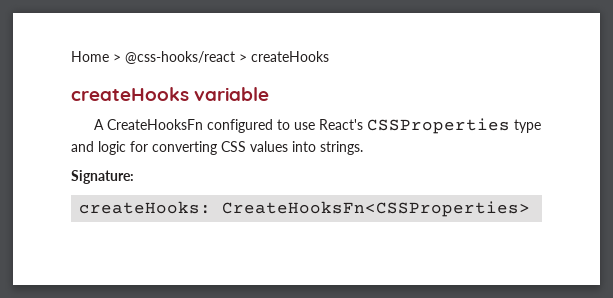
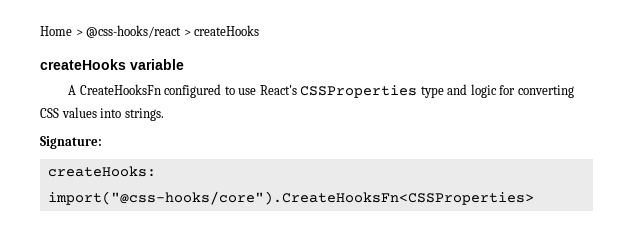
- createHooks: CreateHooksFn<CSSProperties>
+ createHooks: import("@css-hooks/core").CreateHooksFn<CSSProperties>

